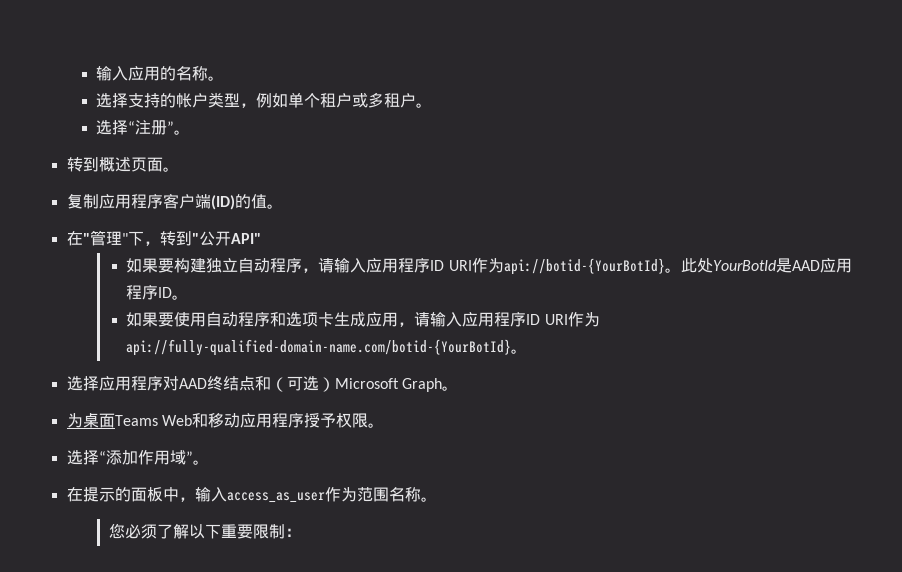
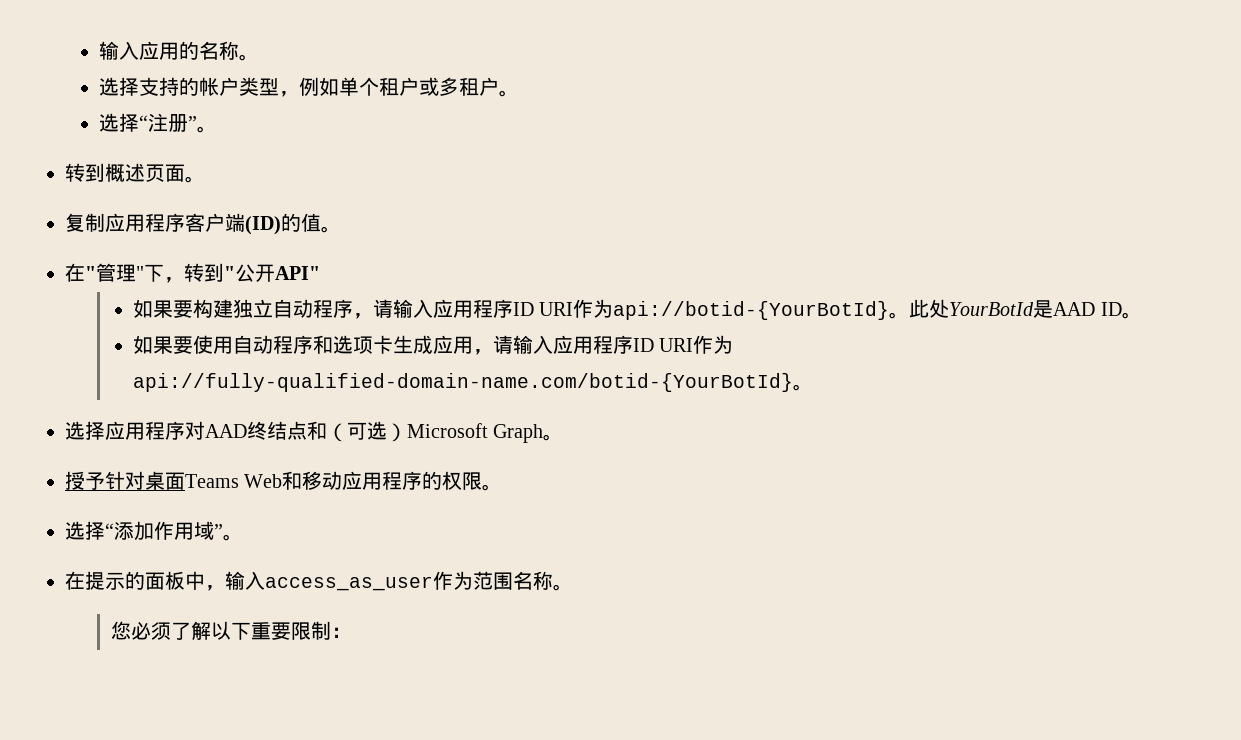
- 此处YourBotId是AAD应用程序ID。
+ 此处YourBotId是AAD ID。
- 为桌面Teams Web和移动应用程序授予权限。
+ 授予针对桌面Teams Web和移动应用程序的权限。

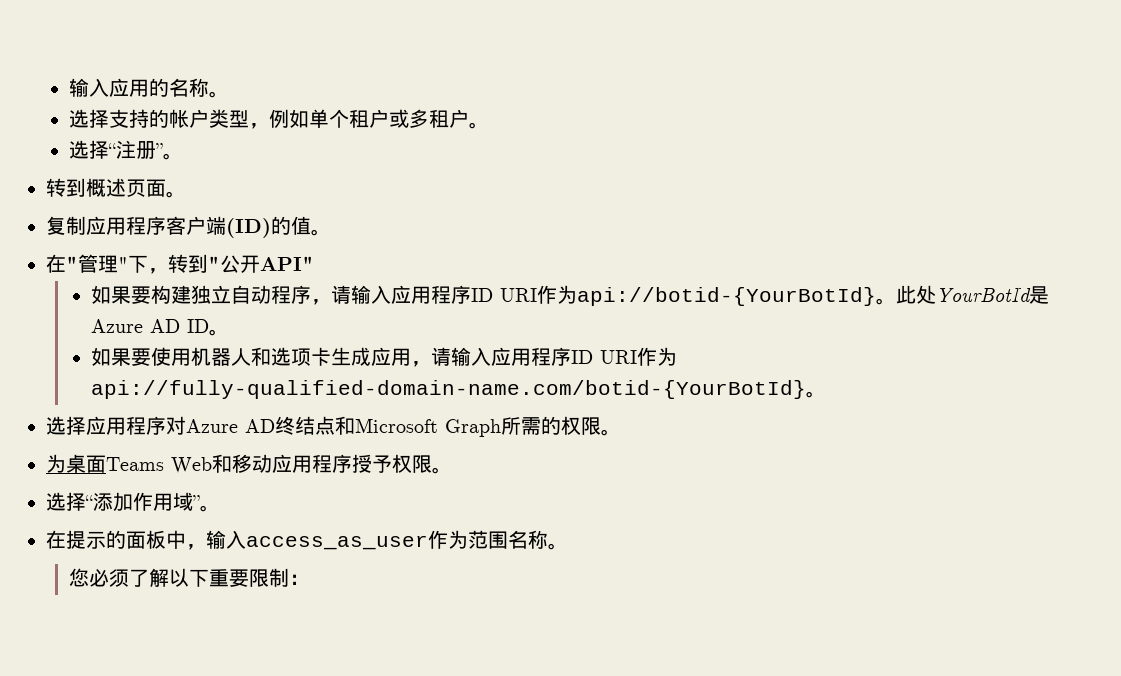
- 此处YourBotId是AAD ID。
+ 此处YourBotId是Azure AD ID。
- 如果要使用自动程序和选项卡生成应用，请输入应用程序ID URI作为api://fully-qualified-domain-name.com/botid-{YourBotId}。
+ 如果要使用机器人和选项卡生成应用，请输入应用程序ID URI作为api://fully-qualified-domain-name.com/botid-{YourBotId}。
- 选择应用程序对AAD终结点和（可选）Microsoft Graph。
- 授予针对桌面Teams Web和移动应用程序的权限。
+ 选择应用程序对Azure AD终结点和Microsoft Graph所需的权限。
+ 为桌面Teams Web和移动应用程序授予权限。

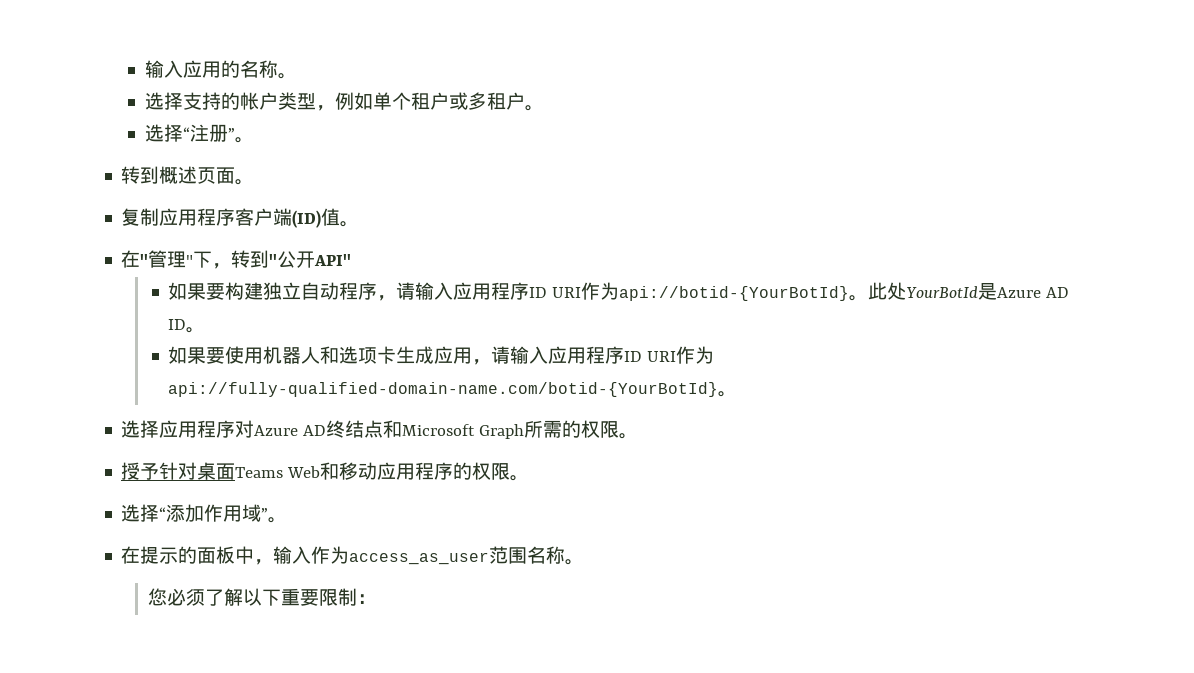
- 复制应用程序客户端(ID)的值。
+ 复制应用程序客户端(ID)值。
- 为桌面Teams Web和移动应用程序授予权限。
+ 授予针对桌面Teams Web和移动应用程序的权限。
- 在提示的面板中，输入access_as_user作为范围名称。
+ 在提示的面板中，输入作为access_as_user范围名称。

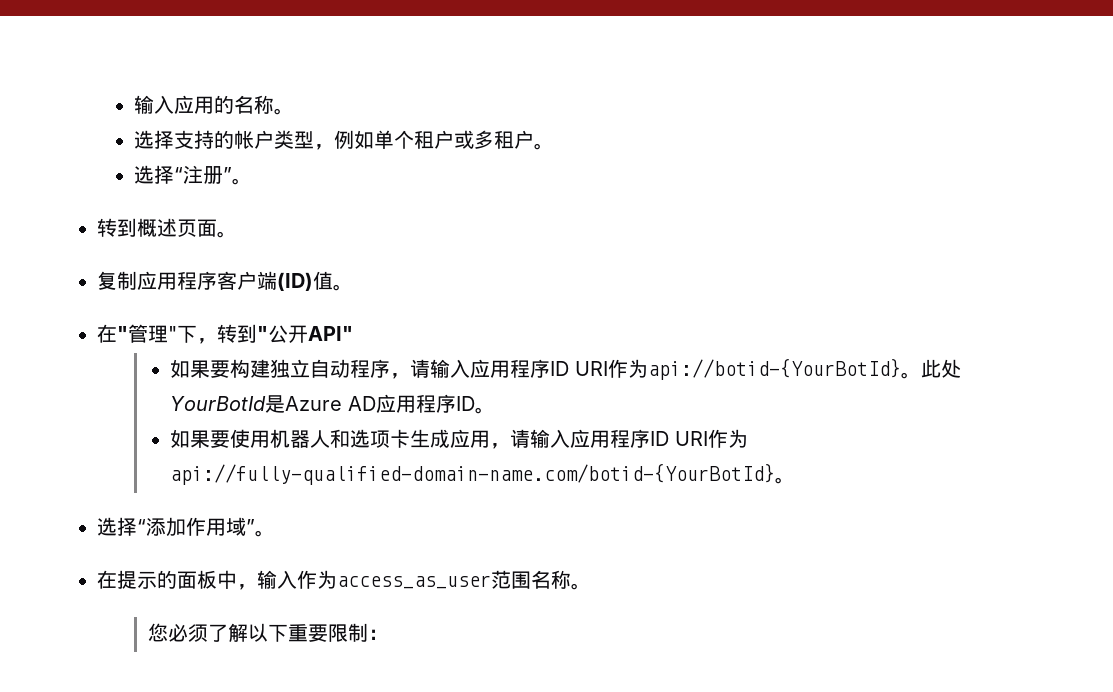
- 此处YourBotId是Azure AD ID。
+ 此处YourBotId是Azure AD应用程序ID。
- 选择应用程序对Azure AD终结点和Microsoft Graph所需的权限。
- 授予针对桌面Teams Web和移动应用程序的权限。

